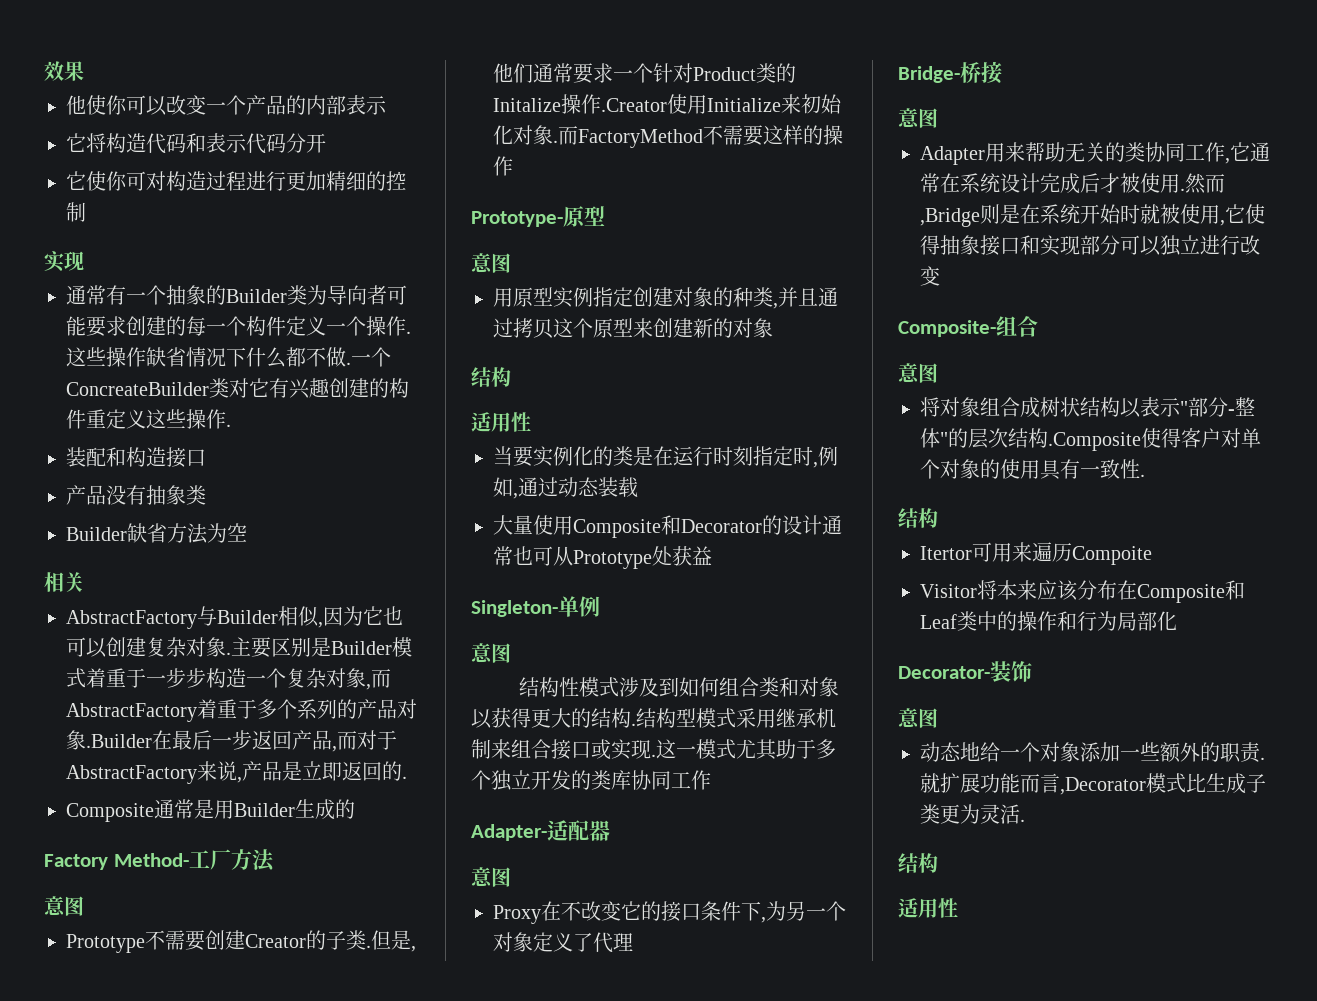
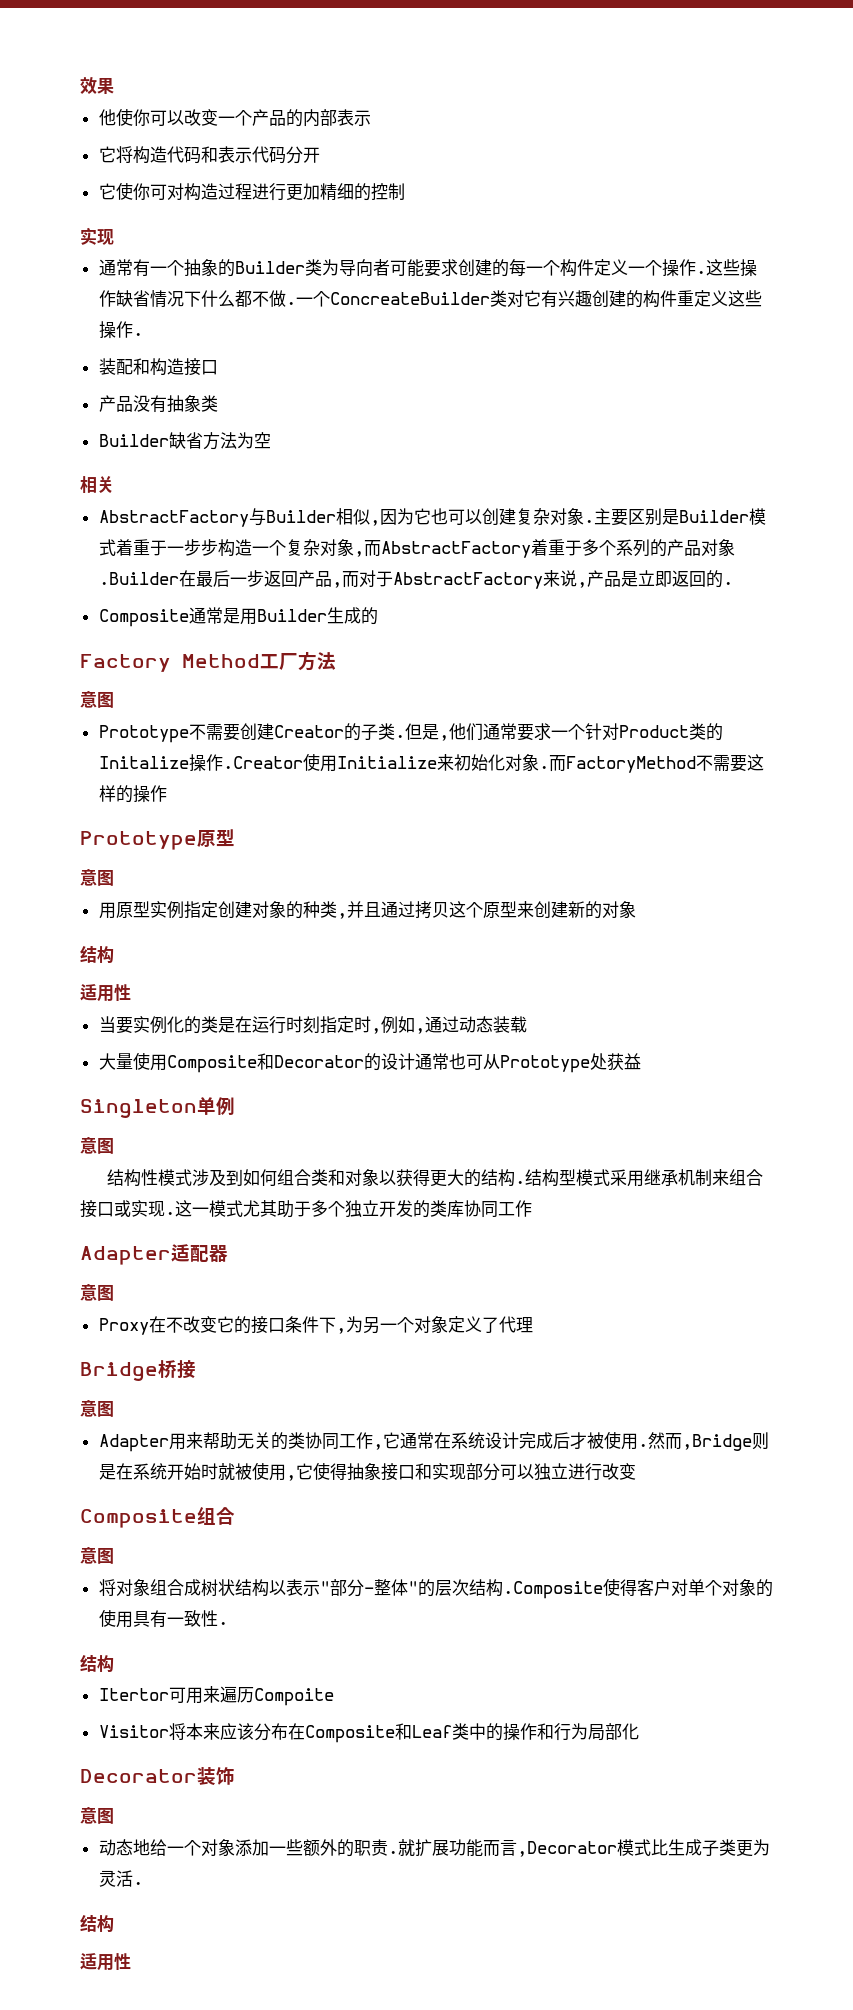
- Factory Method-工厂方法
+ Factory Method工厂方法
- Prototype-原型
+ Prototype原型
- Singleton-单例
+ Singleton单例
- Adapter-适配器
+ Adapter适配器
- Bridge-桥接
+ Bridge桥接
- Composite-组合
+ Composite组合
- Decorator-装饰
+ Decorator装饰

